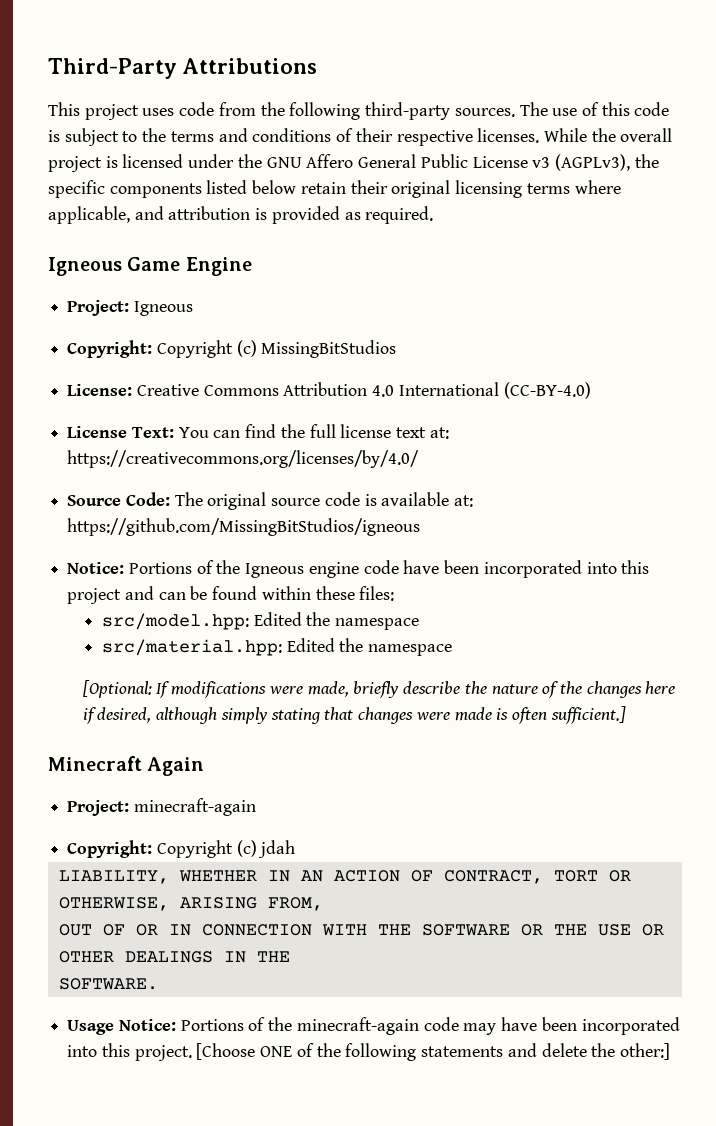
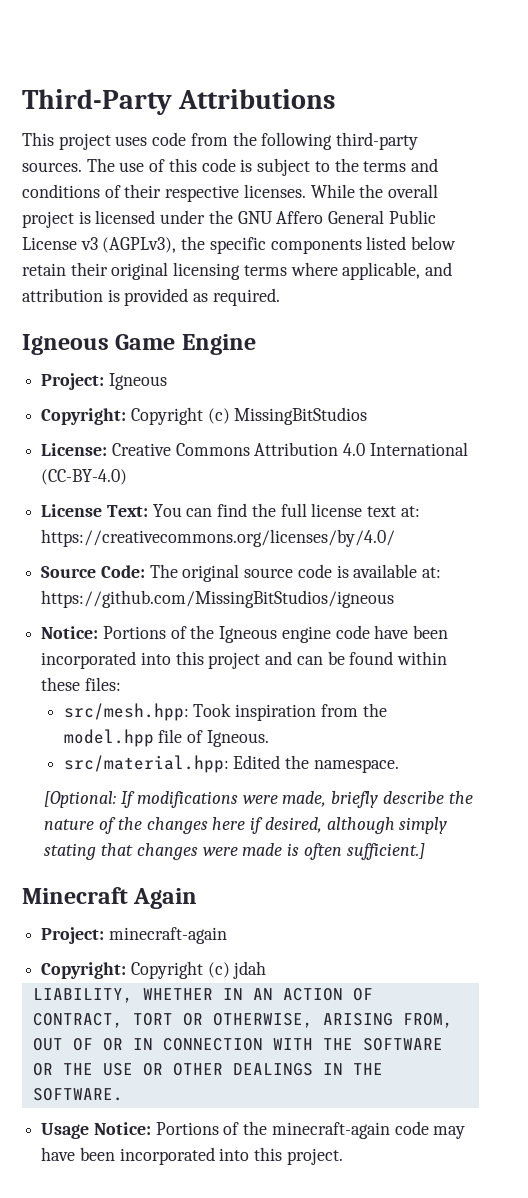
- src/model.hpp: Edited the namespace
+ src/mesh.hpp: Took inspiration from the model.hpp file of Igneous.
- src/material.hpp: Edited the namespace
+ src/material.hpp: Edited the namespace.
- [Choose ONE of the following statements and delete the other:]

